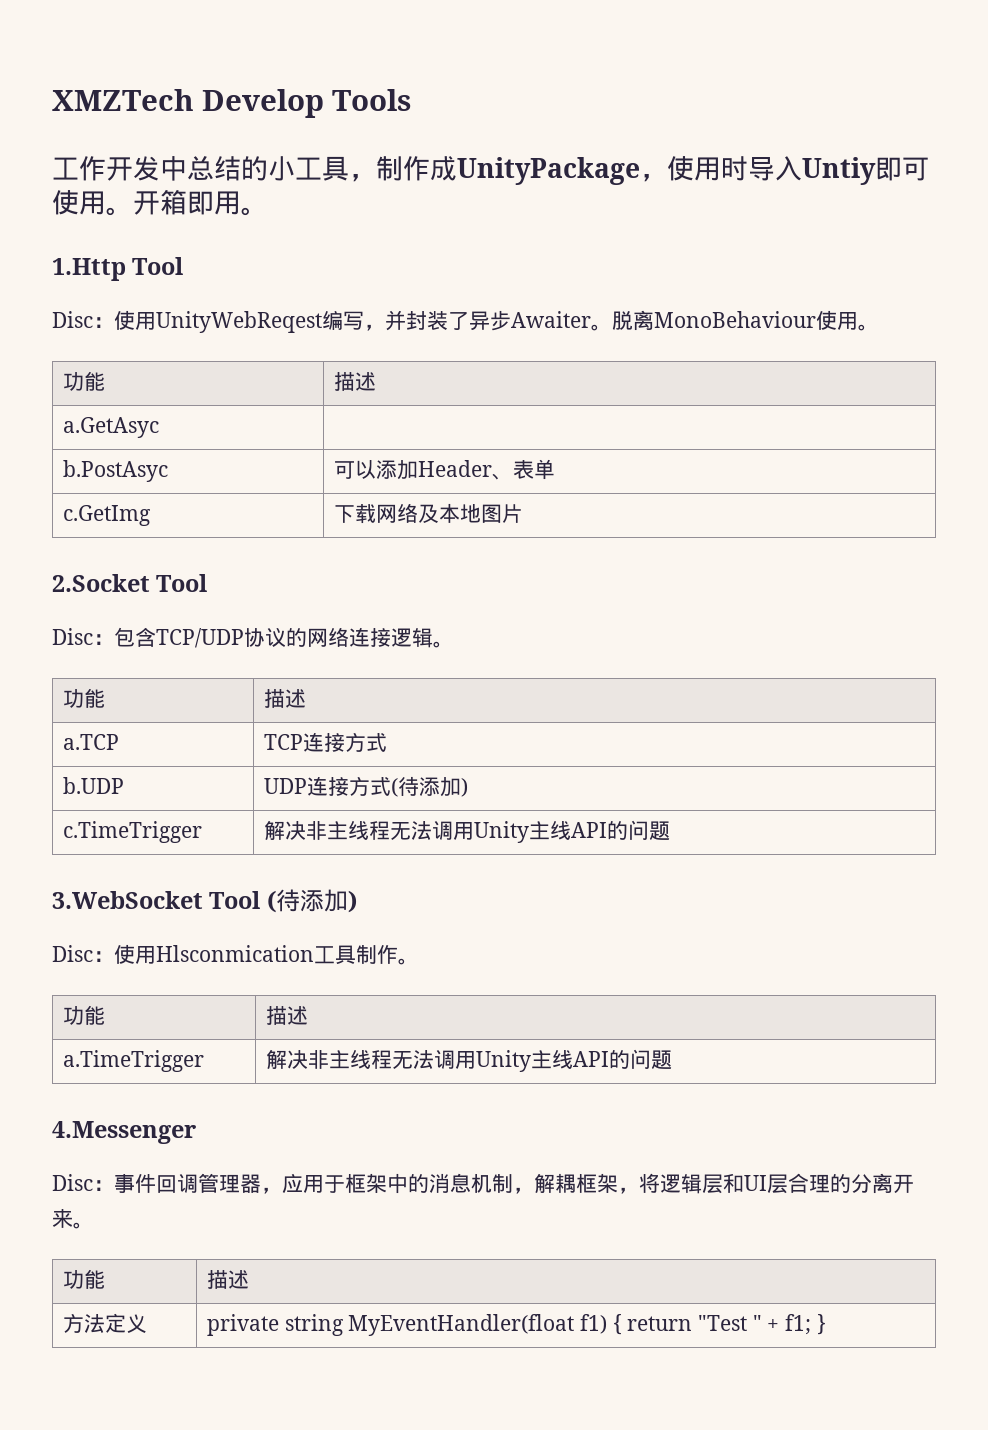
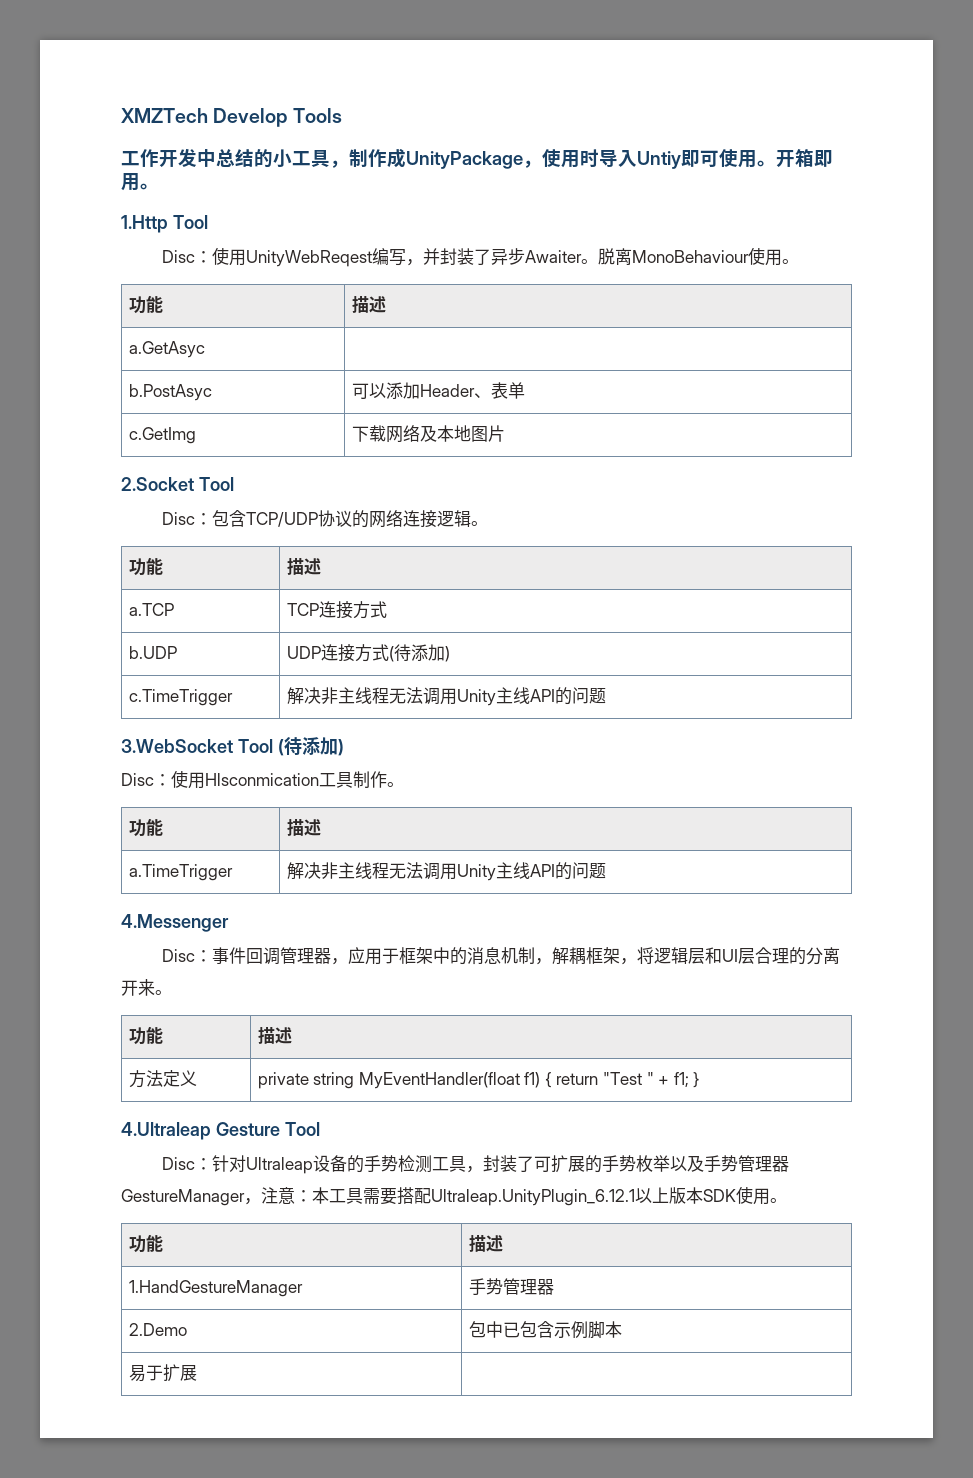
+ 4.Ultraleap Gesture Tool
+ Disc：针对Ultraleap设备的手势检测工具，封装了可扩展的手势枚举以及手势管理器GestureManager，注意：本工具需要搭配Ultraleap.UnityPlugin_6.12.1以上版本SDK使用。
+ 功能 | 描述
+ 1.HandGestureManager | 手势管理器
+ 2.Demo | 包中已包含示例脚本
+ 易于扩展 |

